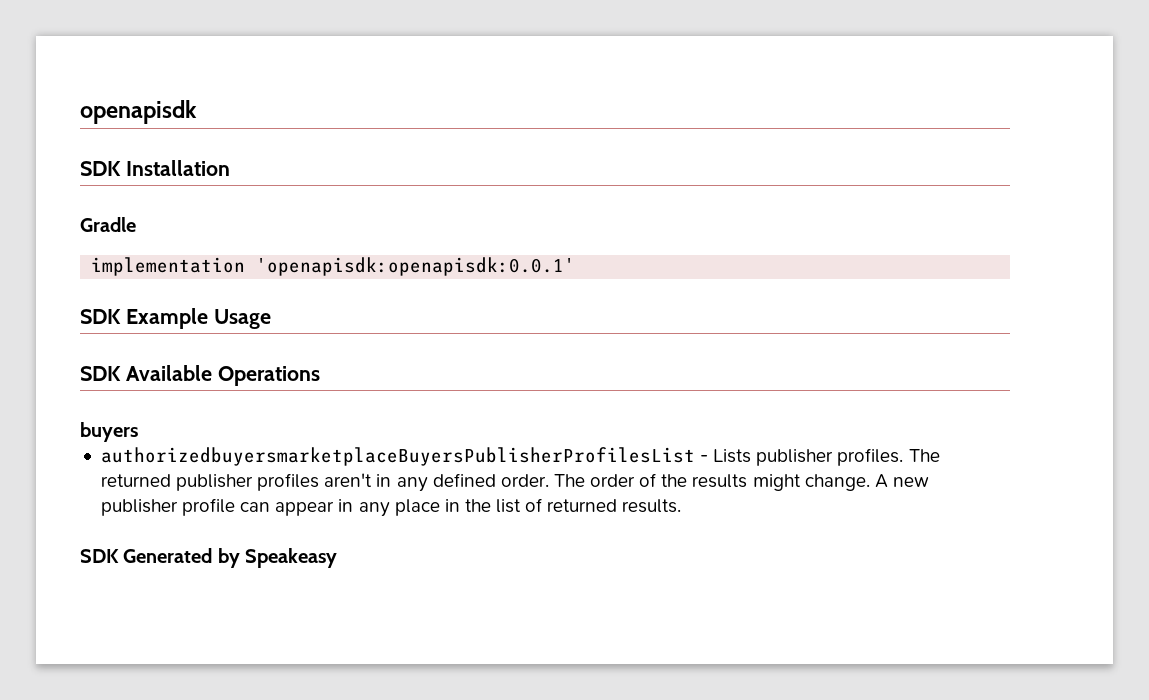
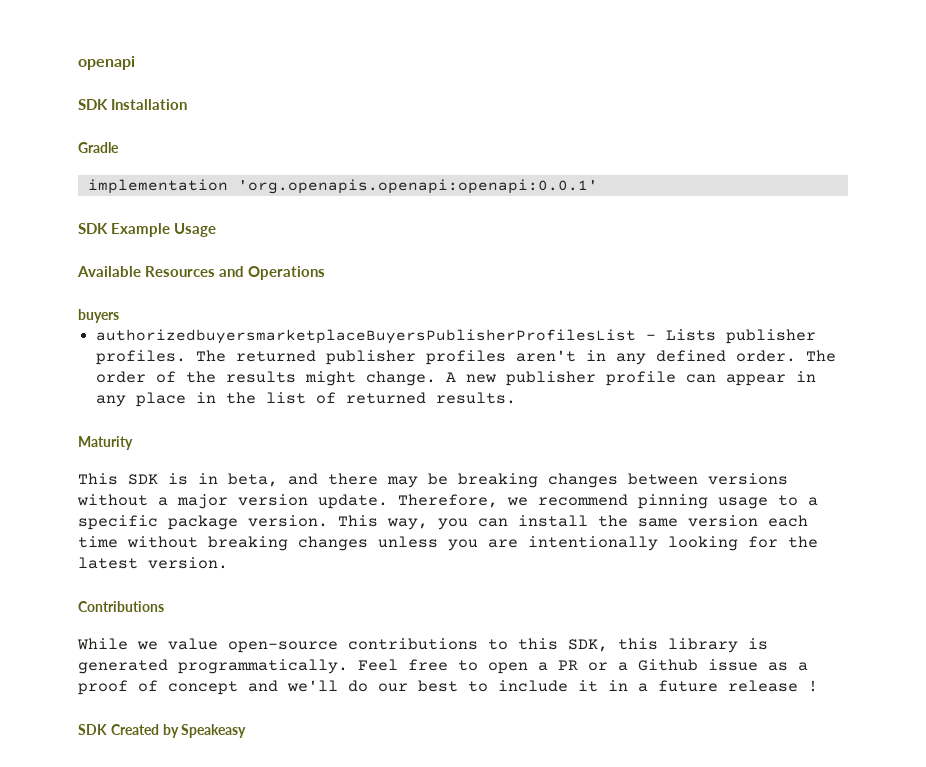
- openapisdk
+ openapi
- implementation 'openapisdk:openapisdk:0.0.1'
+ implementation 'org.openapis.openapi:openapi:0.0.1'
- SDK Available Operations
+ Available Resources and Operations
- SDK Generated by Speakeasy
+ Maturity
+ This SDK is in beta, and there may be breaking changes between versions without a major version update. Therefore, we recommend pinning usage to a specific package version. This way, you can install the same version each time without breaking changes unless you are intentionally looking for the latest version.
+ Contributions
+ While we value open-source contributions to this SDK, this library is generated programmatically. Feel free to open a PR or a Github issue as a proof of concept and we'll do our best to include it in a future release !
+ SDK Created by Speakeasy

